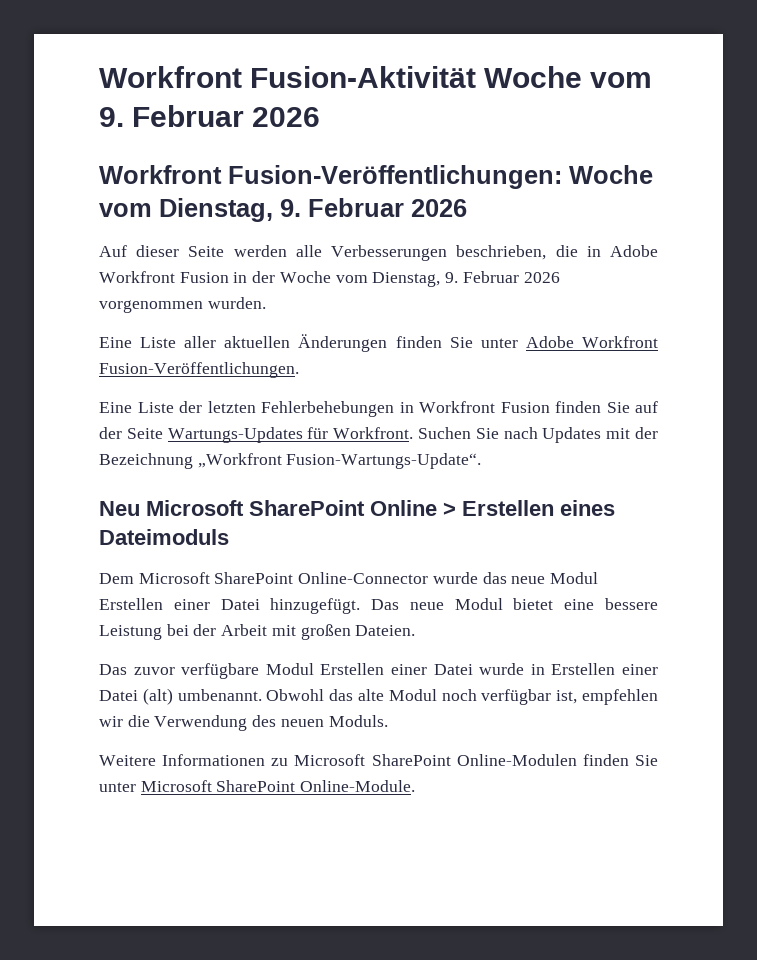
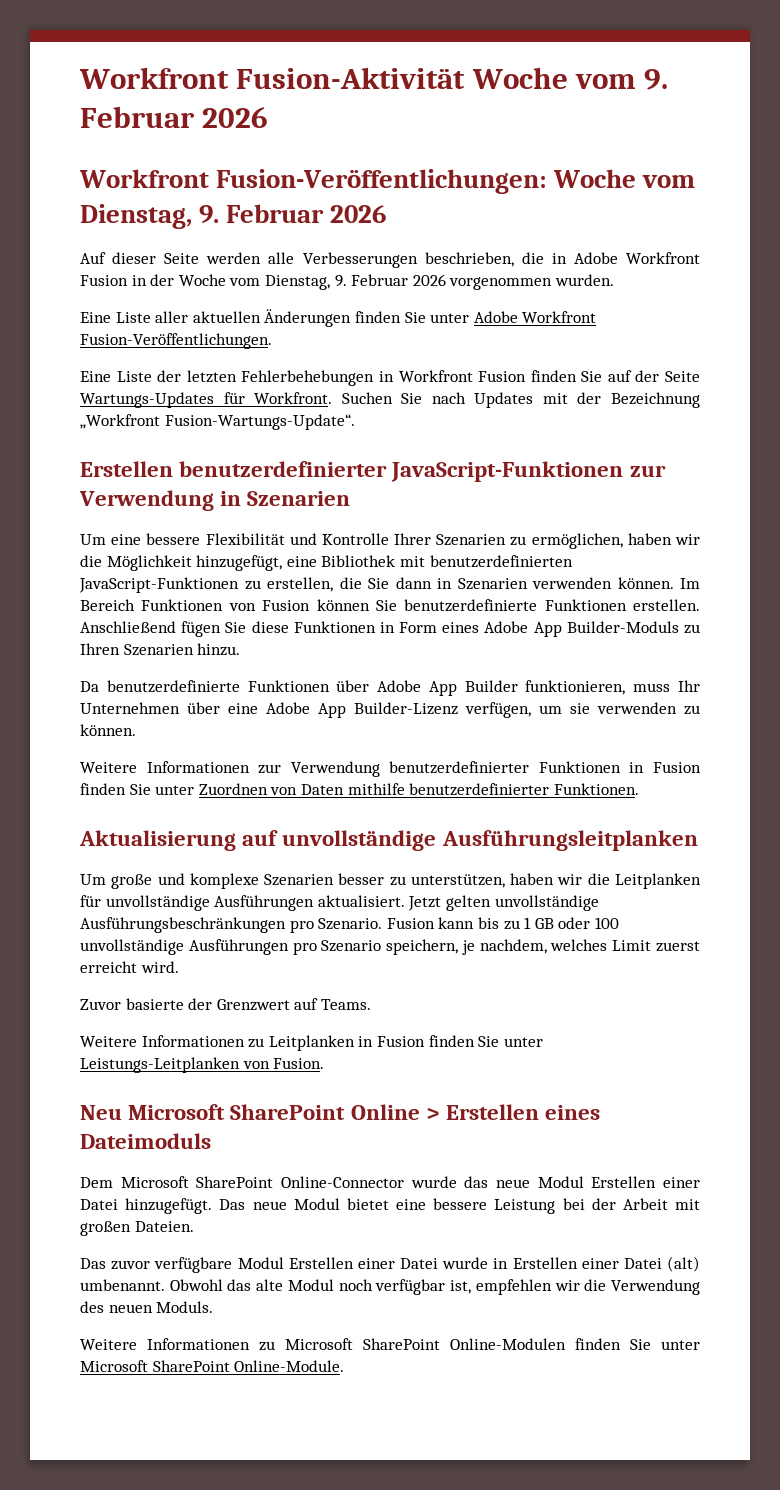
+ Erstellen benutzerdefinierter JavaScript-Funktionen zur Verwendung in Szenarien
+ Um eine bessere Flexibilität und Kontrolle Ihrer Szenarien zu ermöglichen, haben wir die Möglichkeit hinzugefügt, eine Bibliothek mit benutzerdefinierten JavaScript-Funktionen zu erstellen, die Sie dann in Szenarien verwenden können. Im Bereich Funktionen von Fusion können Sie benutzerdefinierte Funktionen erstellen. Anschließend fügen Sie diese Funktionen in Form eines Adobe App Builder-Moduls zu Ihren Szenarien hinzu.
+ Da benutzerdefinierte Funktionen über Adobe App Builder funktionieren, muss Ihr Unternehmen über eine Adobe App Builder-Lizenz verfügen, um sie verwenden zu können.
+ Weitere Informationen zur Verwendung benutzerdefinierter Funktionen in Fusion finden Sie unter Zuordnen von Daten mithilfe benutzerdefinierter Funktionen.
+ Aktualisierung auf unvollständige Ausführungsleitplanken
+ Um große und komplexe Szenarien besser zu unterstützen, haben wir die Leitplanken für unvollständige Ausführungen aktualisiert. Jetzt gelten unvollständige Ausführungsbeschränkungen pro Szenario. Fusion kann bis zu 1 GB oder 100 unvollständige Ausführungen pro Szenario speichern, je nachdem, welches Limit zuerst erreicht wird.
+ Zuvor basierte der Grenzwert auf Teams.
+ Weitere Informationen zu Leitplanken in Fusion finden Sie unter Leistungs-Leitplanken von Fusion.

